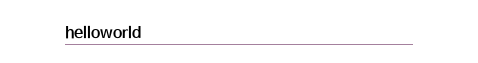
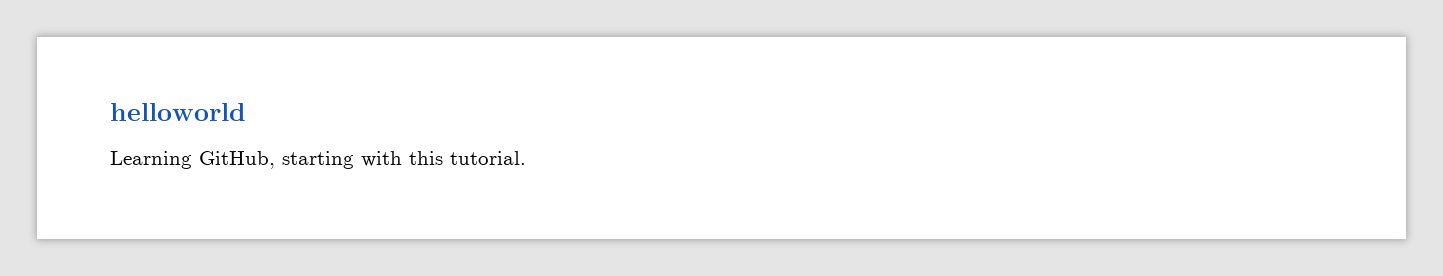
+ Learning GitHub, starting with this tutorial.

